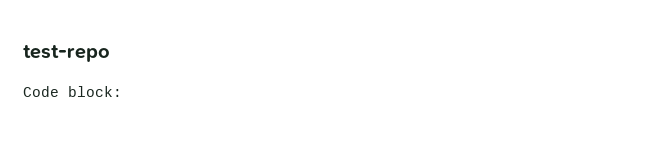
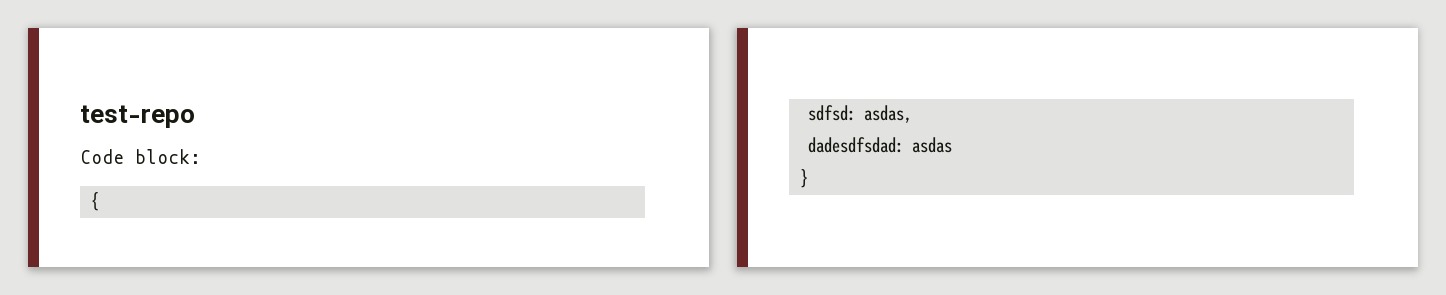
+ {
+ sdfsd: asdas,
+ dadesdfsdad: asdas
+ }

